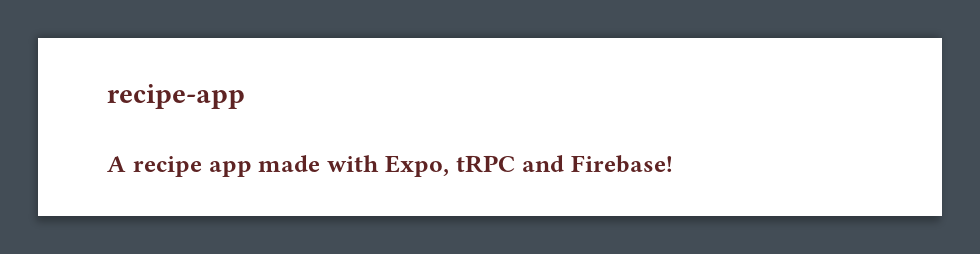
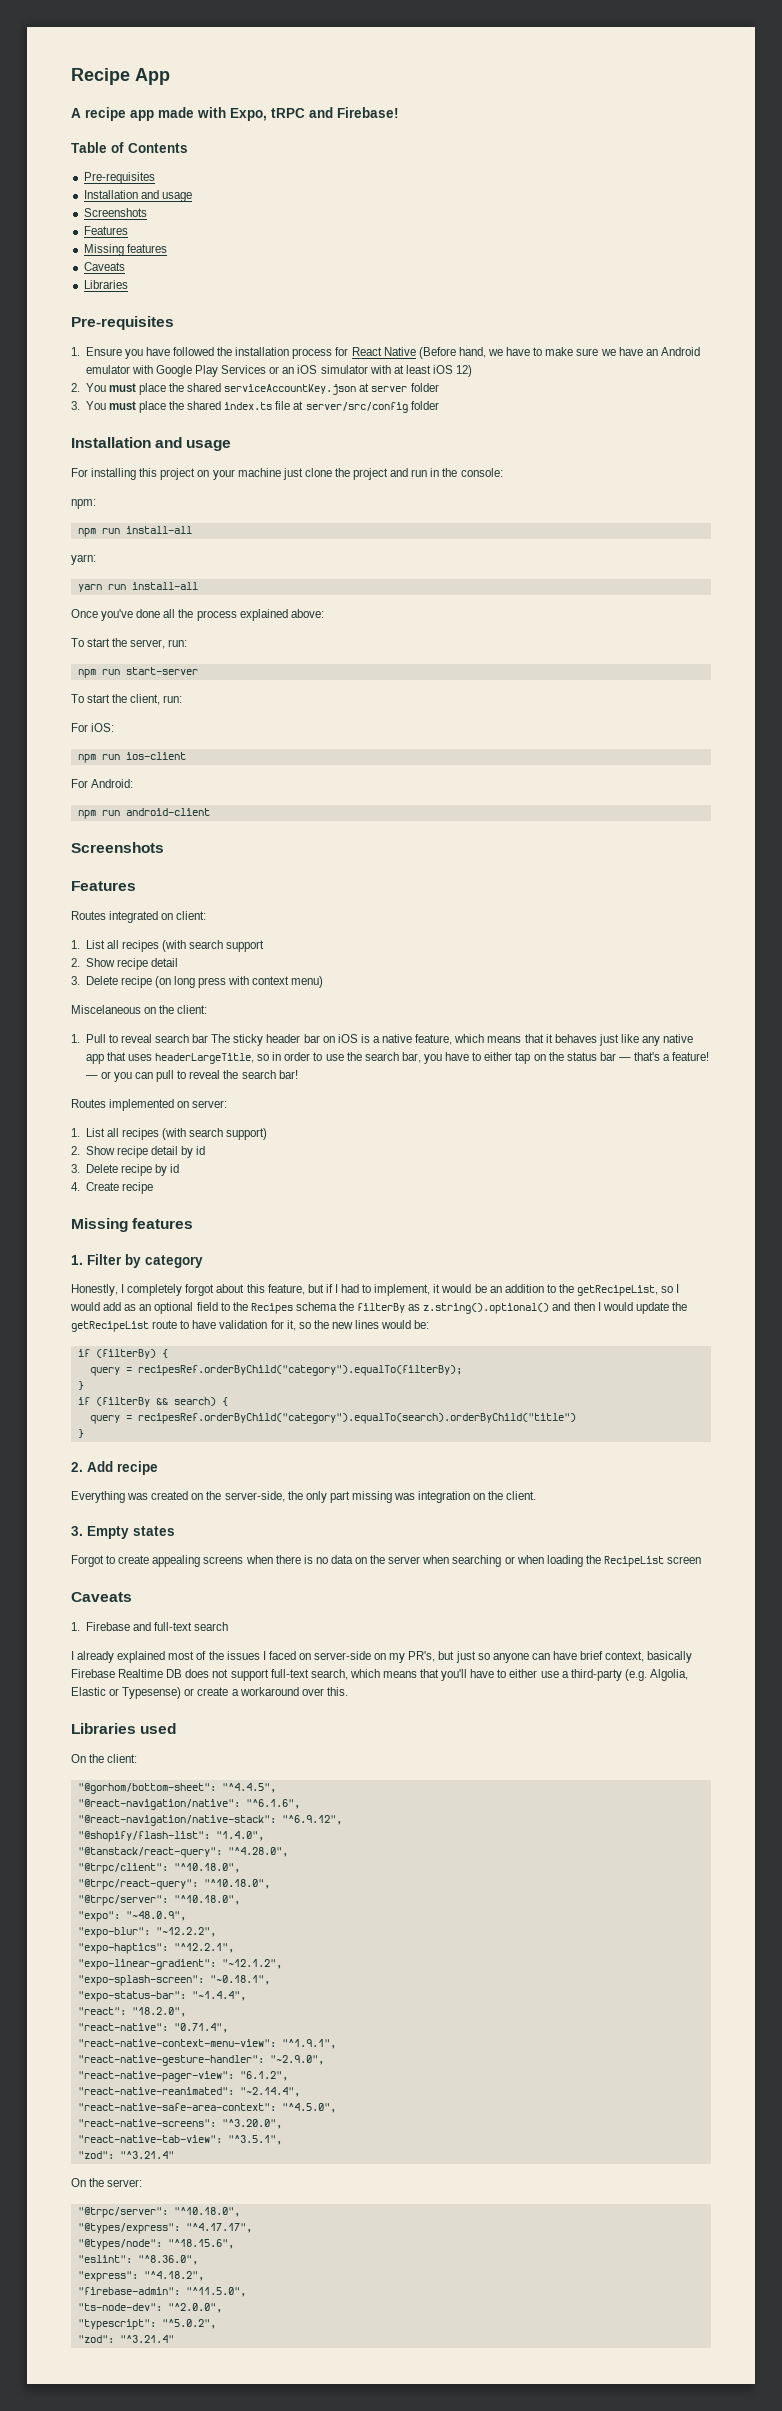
- recipe-app
+ Recipe App
+ Table of Contents
+ Pre-requisites
+ Installation and usage
+ Screenshots
+ Features
+ Missing features
+ Caveats
+ Libraries
+ Pre-requisites
+ 1. Ensure you have followed the installation process for React Native (Before hand, we have to make sure we have an Android emulator with Google Play Services or an iOS simulator with at least iOS 12)
+ 2. You must place the shared serviceAccountKey.json at server folder
+ 3. You must place the shared index.ts file at server/src/config folder
+ Installation and usage
+ For installing this project on your machine just clone the project and run in the console:
+ npm:
+ npm run install-all
+ yarn:
+ yarn run install-all
+ Once you've done all the process explained above:
+ To start the server, run:
+ npm run start-server
+ To start the client, run:
+ For iOS:
+ npm run ios-client
+ For Android:
+ npm run android-client
+ Screenshots
+ Features
+ Routes integrated on client:
+ 1. List all recipes (with search support
+ 2. Show recipe detail
+ 3. Delete recipe (on long press with context menu)
+ Miscelaneous on the client:
+ 1. Pull to reveal search bar The sticky header bar on iOS is a native feature, which means that it behaves just like any native app that uses headerLargeTitle, so in order to use the search bar, you have to either tap on the status bar — that's a feature! — or you can pull to reveal the search bar!
+ Routes implemented on server:
+ 1. List all recipes (with search support)
+ 2. Show recipe detail by id
+ 3. Delete recipe by id
+ 4. Create recipe
+ Missing features
+ 1. Filter by category
+ Honestly, I completely forgot about this feature, but if I had to implement, it would be an addition to the getRecipeList, so I would add as an optional field to the Recipes schema the filterBy as z.string().optional() and then I would update the getRecipeList route to have validation for it, so the new lines would be:
+ if (filterBy) {
+ query = recipesRef.orderByChild("category").equalTo(filterBy);
+ }
+ if (filterBy && search) {
+ query = recipesRef.orderByChild("category").equalTo(search).orderByChild("title")
+ }
+ 2. Add recipe
+ Everything was created on the server-side, the only part missing was integration on the client.
+ 3. Empty states
+ Forgot to create appealing screens when there is no data on the server when searching or when loading the RecipeList screen
+ Caveats
+ 1. Firebase and full-text search
+ I already explained most of the issues I faced on server-side on my PR's, but just so anyone can have brief context, basically Firebase Realtime DB does not support full-text search, which means that you'll have to either use a third-party (e.g. Algolia, Elastic or Typesense) or create a workaround over this.
+ Libraries used
+ On the client:
+ "@gorhom/bottom-sheet": "^4.4.5",
+ "@react-navigation/native": "^6.1.6",
+ "@react-navigation/native-stack": "^6.9.12",
+ "@shopify/flash-list": "1.4.0",
+ "@tanstack/react-query": "^4.28.0",
+ "@trpc/client": "^10.18.0",
+ "@trpc/react-query": "^10.18.0",
+ "@trpc/server": "^10.18.0",
+ "expo": "~48.0.9",
+ "expo-blur": "~12.2.2",
+ "expo-haptics": "^12.2.1",
+ "expo-linear-gradient": "~12.1.2",
+ "expo-splash-screen": "~0.18.1",
+ "expo-status-bar": "~1.4.4",
+ "react": "18.2.0",
+ "react-native": "0.71.4",
+ "react-native-context-menu-view": "^1.9.1",
+ "react-native-gesture-handler": "~2.9.0",
+ "react-native-pager-view": "6.1.2",
+ "react-native-reanimated": "~2.14.4",
+ "react-native-safe-area-context": "^4.5.0",
+ "react-native-screens": "^3.20.0",
+ "react-native-tab-view": "^3.5.1",
+ "zod": "^3.21.4"
+ On the server:
+ "@trpc/server": "^10.18.0",
+ "@types/express": "^4.17.17",
+ "@types/node": "^18.15.6",
+ "eslint": "^8.36.0",
+ "express": "^4.18.2",
+ "firebase-admin": "^11.5.0",
+ "ts-node-dev": "^2.0.0",
+ "typescript": "^5.0.2",
+ "zod": "^3.21.4"

